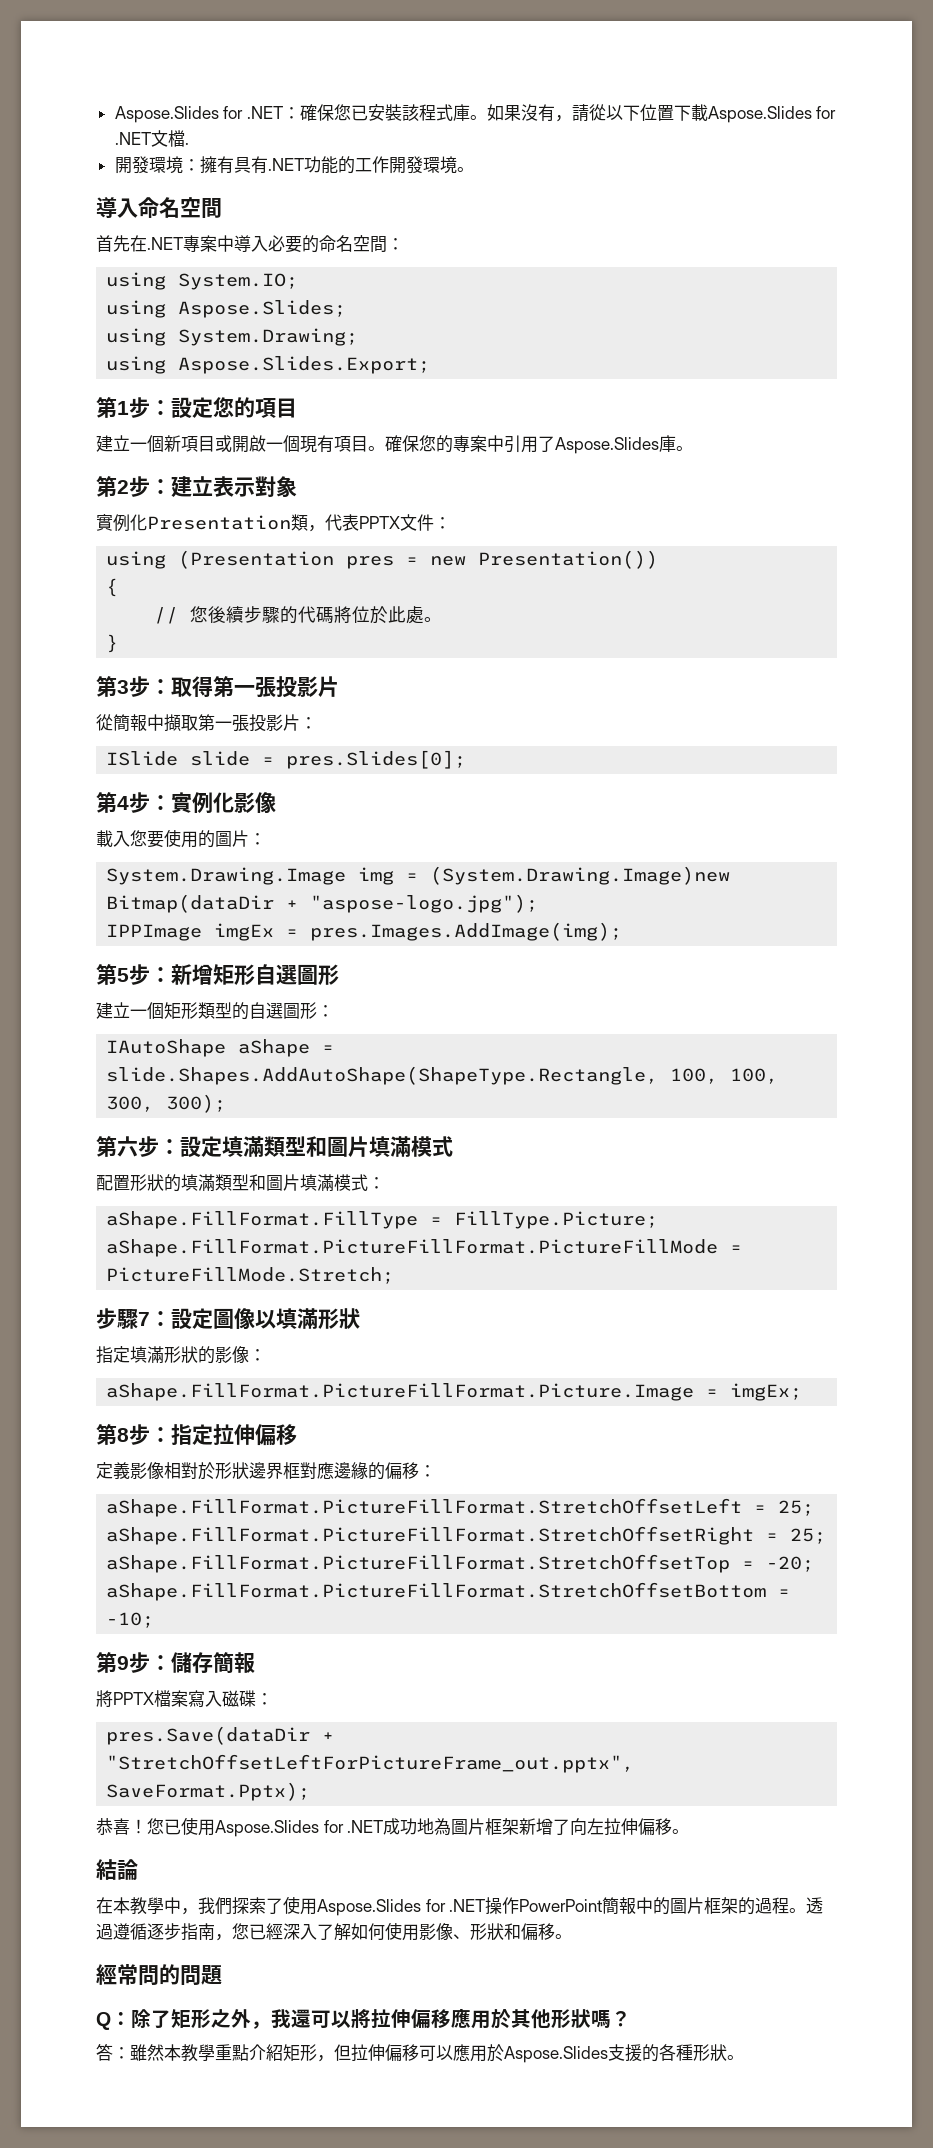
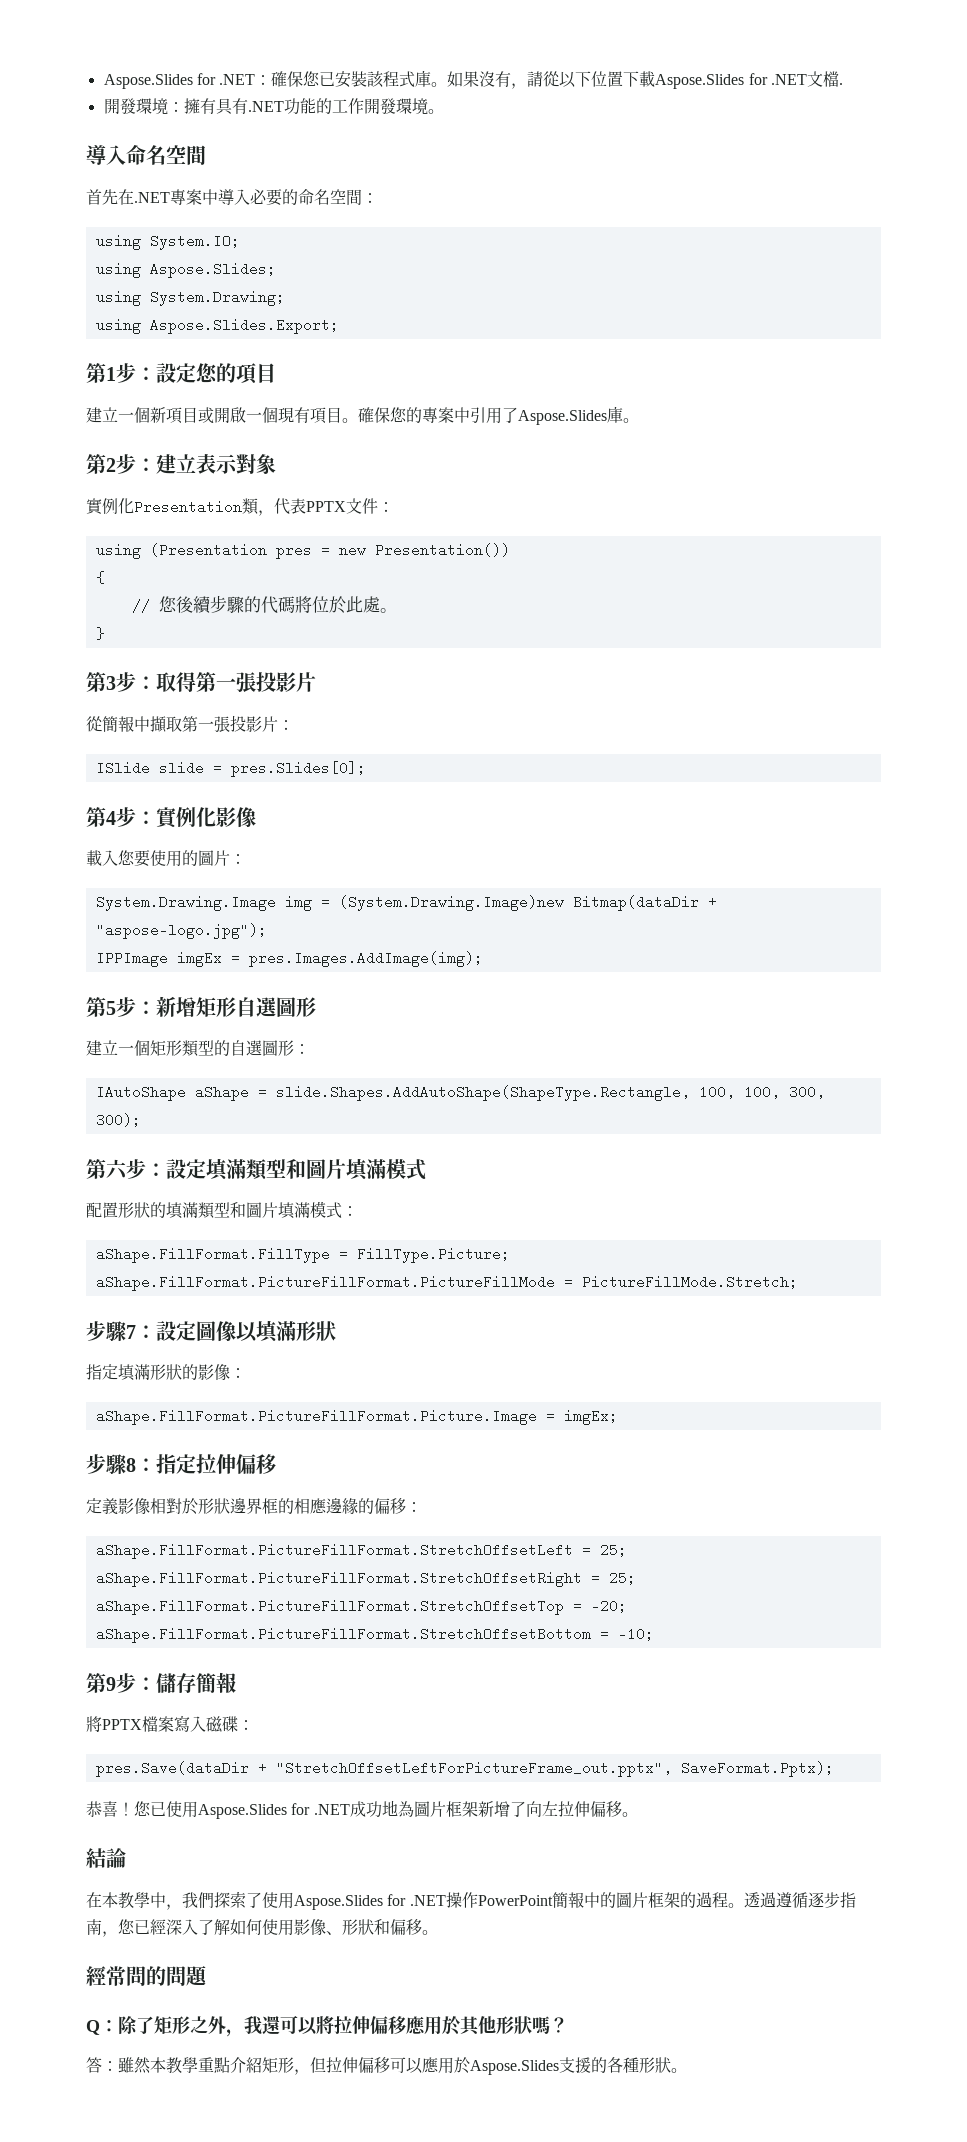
- 第8步：指定拉伸偏移
+ 步驟8：指定拉伸偏移
- 定義影像相對於形狀邊界框對應邊緣的偏移：
+ 定義影像相對於形狀邊界框的相應邊緣的偏移：

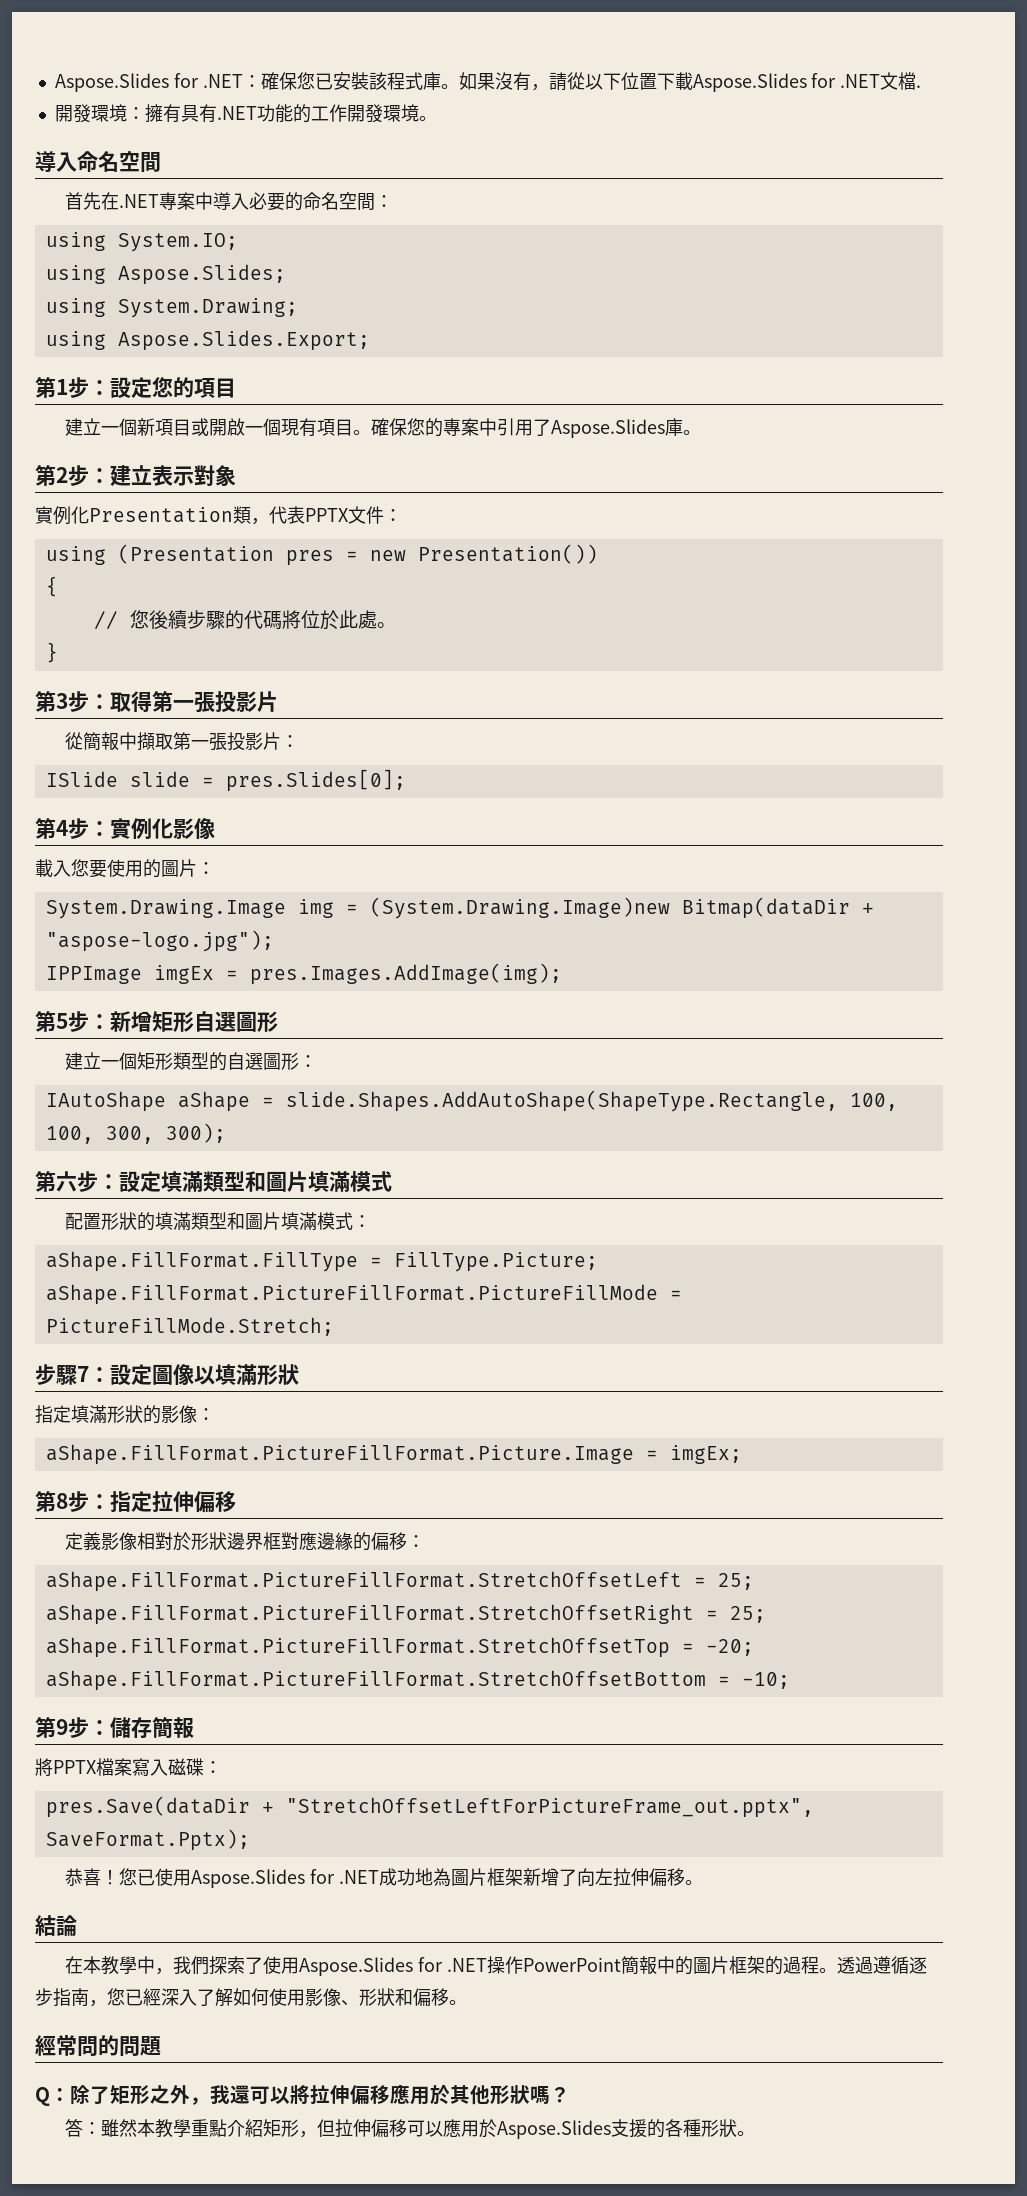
- 步驟8：指定拉伸偏移
+ 第8步：指定拉伸偏移
- 定義影像相對於形狀邊界框的相應邊緣的偏移：
+ 定義影像相對於形狀邊界框對應邊緣的偏移：

